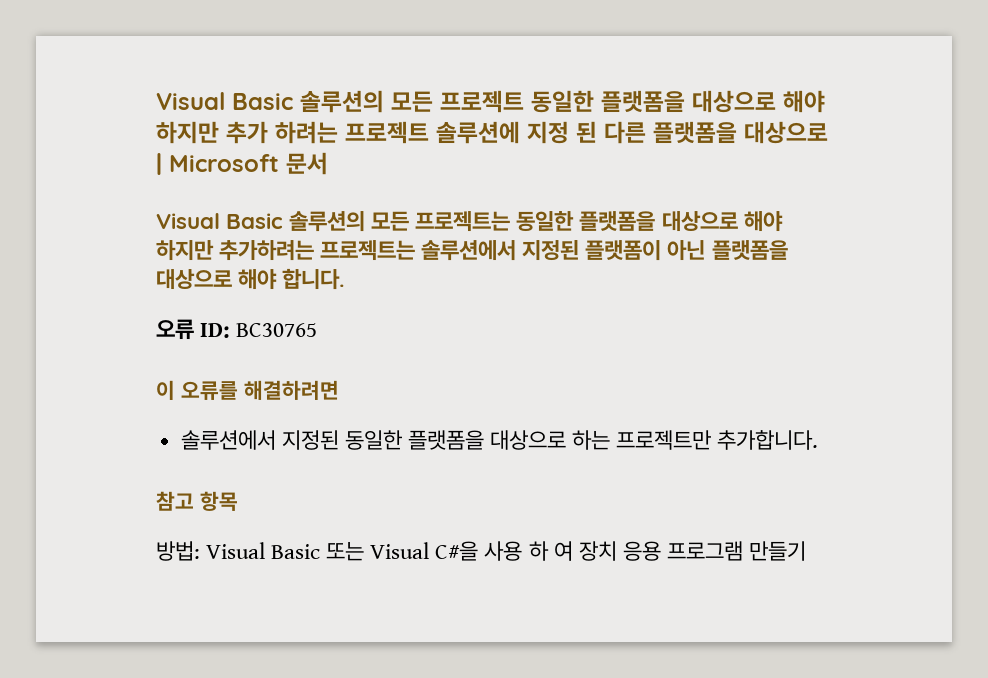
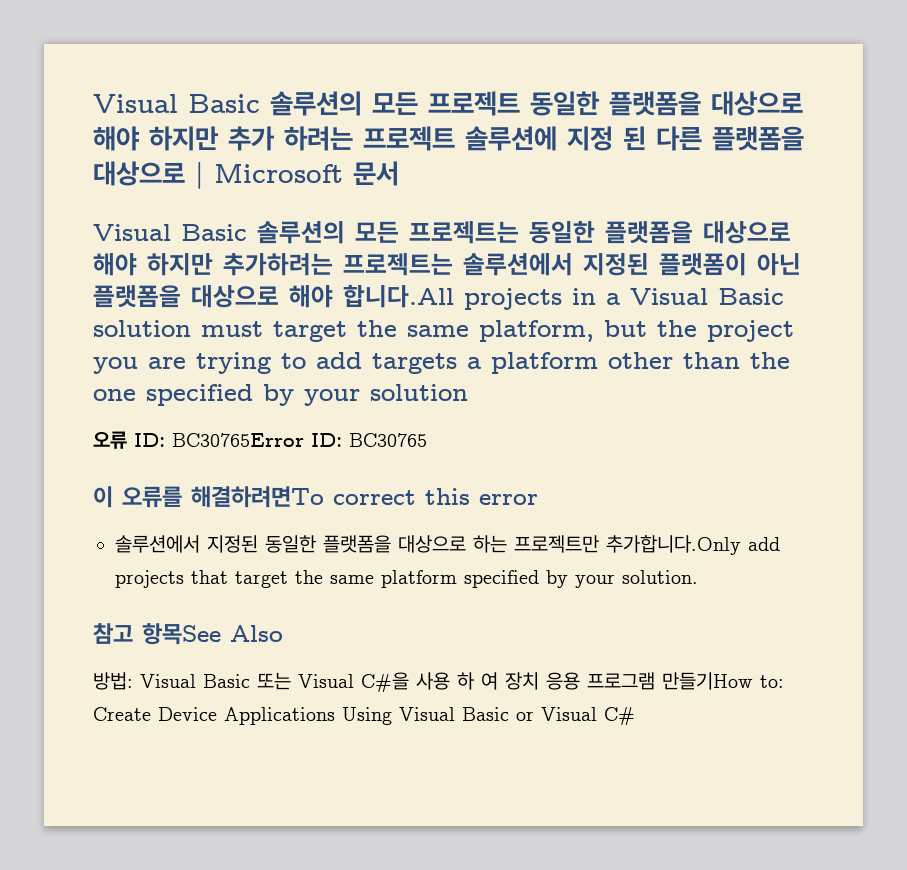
- Visual Basic 솔루션의 모든 프로젝트는 동일한 플랫폼을 대상으로 해야 하지만 추가하려는 프로젝트는 솔루션에서 지정된 플랫폼이 아닌 플랫폼을 대상으로 해야 합니다.
+ Visual Basic 솔루션의 모든 프로젝트는 동일한 플랫폼을 대상으로 해야 하지만 추가하려는 프로젝트는 솔루션에서 지정된 플랫폼이 아닌 플랫폼을 대상으로 해야 합니다.All projects in a Visual Basic solution must target the same platform, but the project you are trying to add targets a platform other than the one specified by your solution
- 오류 ID: BC30765
+ 오류 ID: BC30765Error ID: BC30765
- 이 오류를 해결하려면
+ 이 오류를 해결하려면To correct this error
- 솔루션에서 지정된 동일한 플랫폼을 대상으로 하는 프로젝트만 추가합니다.
+ 솔루션에서 지정된 동일한 플랫폼을 대상으로 하는 프로젝트만 추가합니다.Only add projects that target the same platform specified by your solution.
- 참고 항목
+ 참고 항목See Also
- 방법: Visual Basic 또는 Visual C#을 사용 하 여 장치 응용 프로그램 만들기
+ 방법: Visual Basic 또는 Visual C#을 사용 하 여 장치 응용 프로그램 만들기How to: Create Device Applications Using Visual Basic or Visual C#

